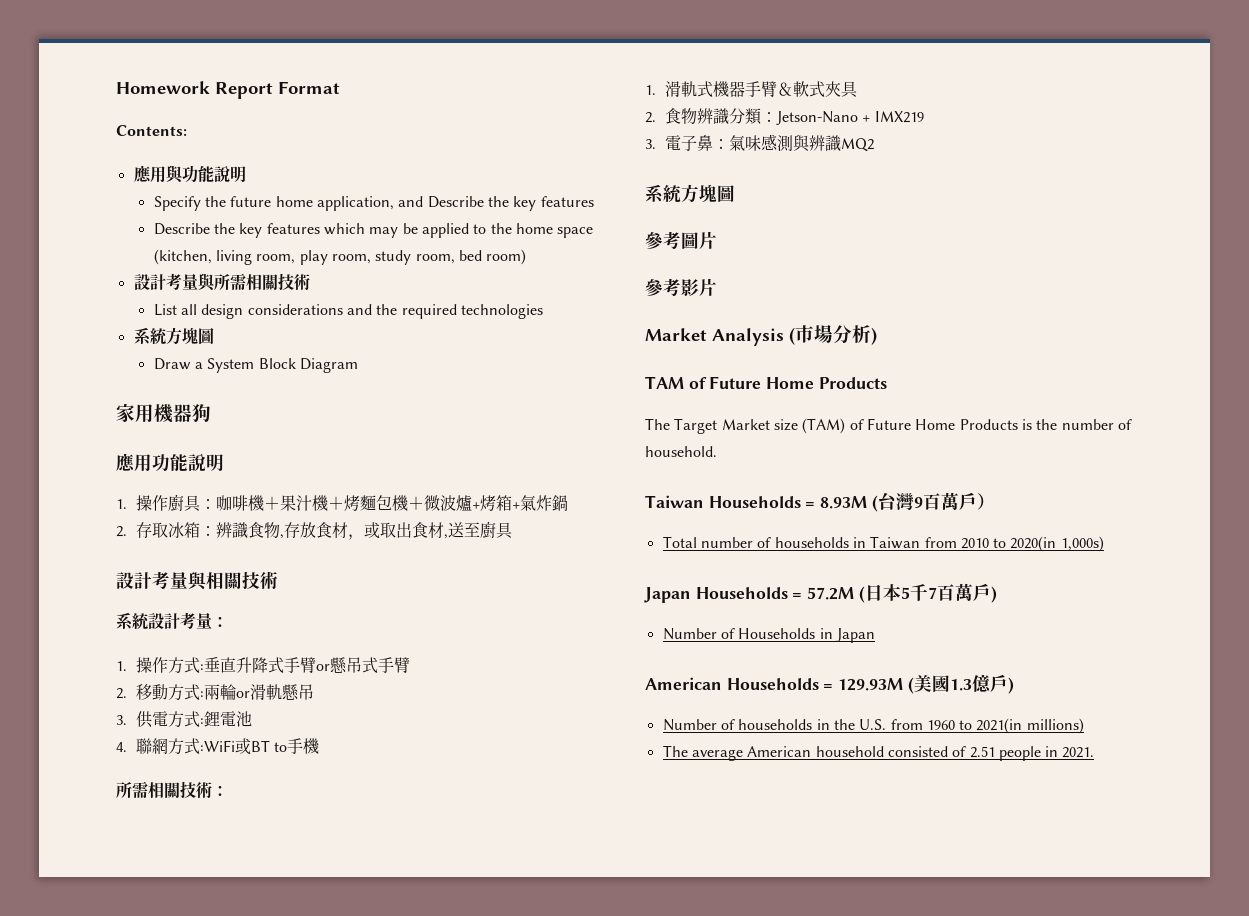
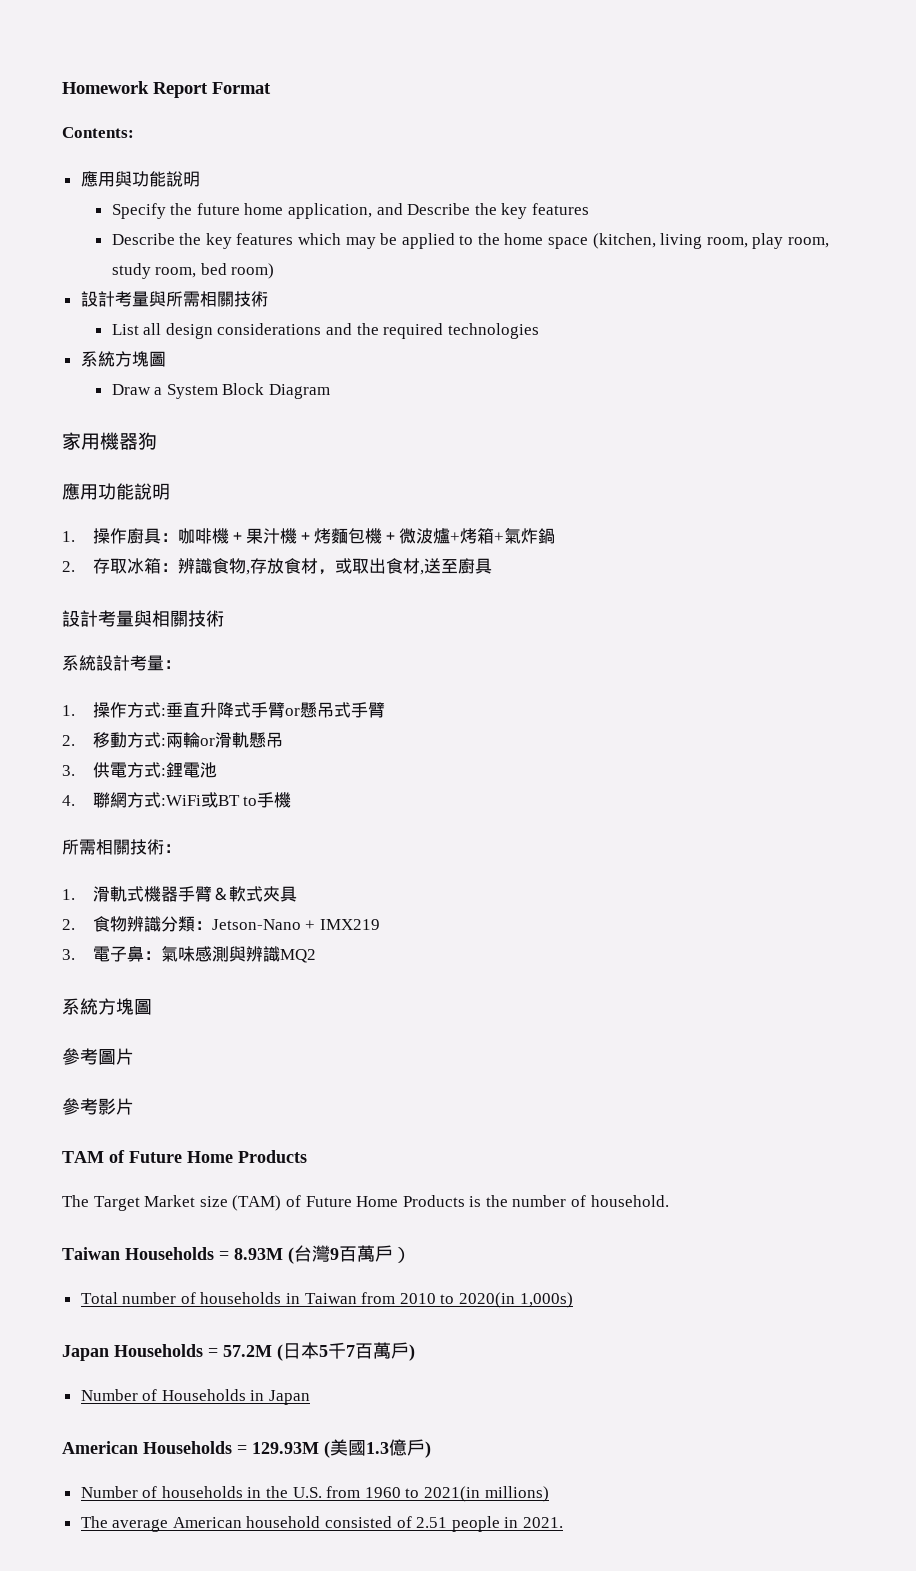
- Market Analysis (市場分析)

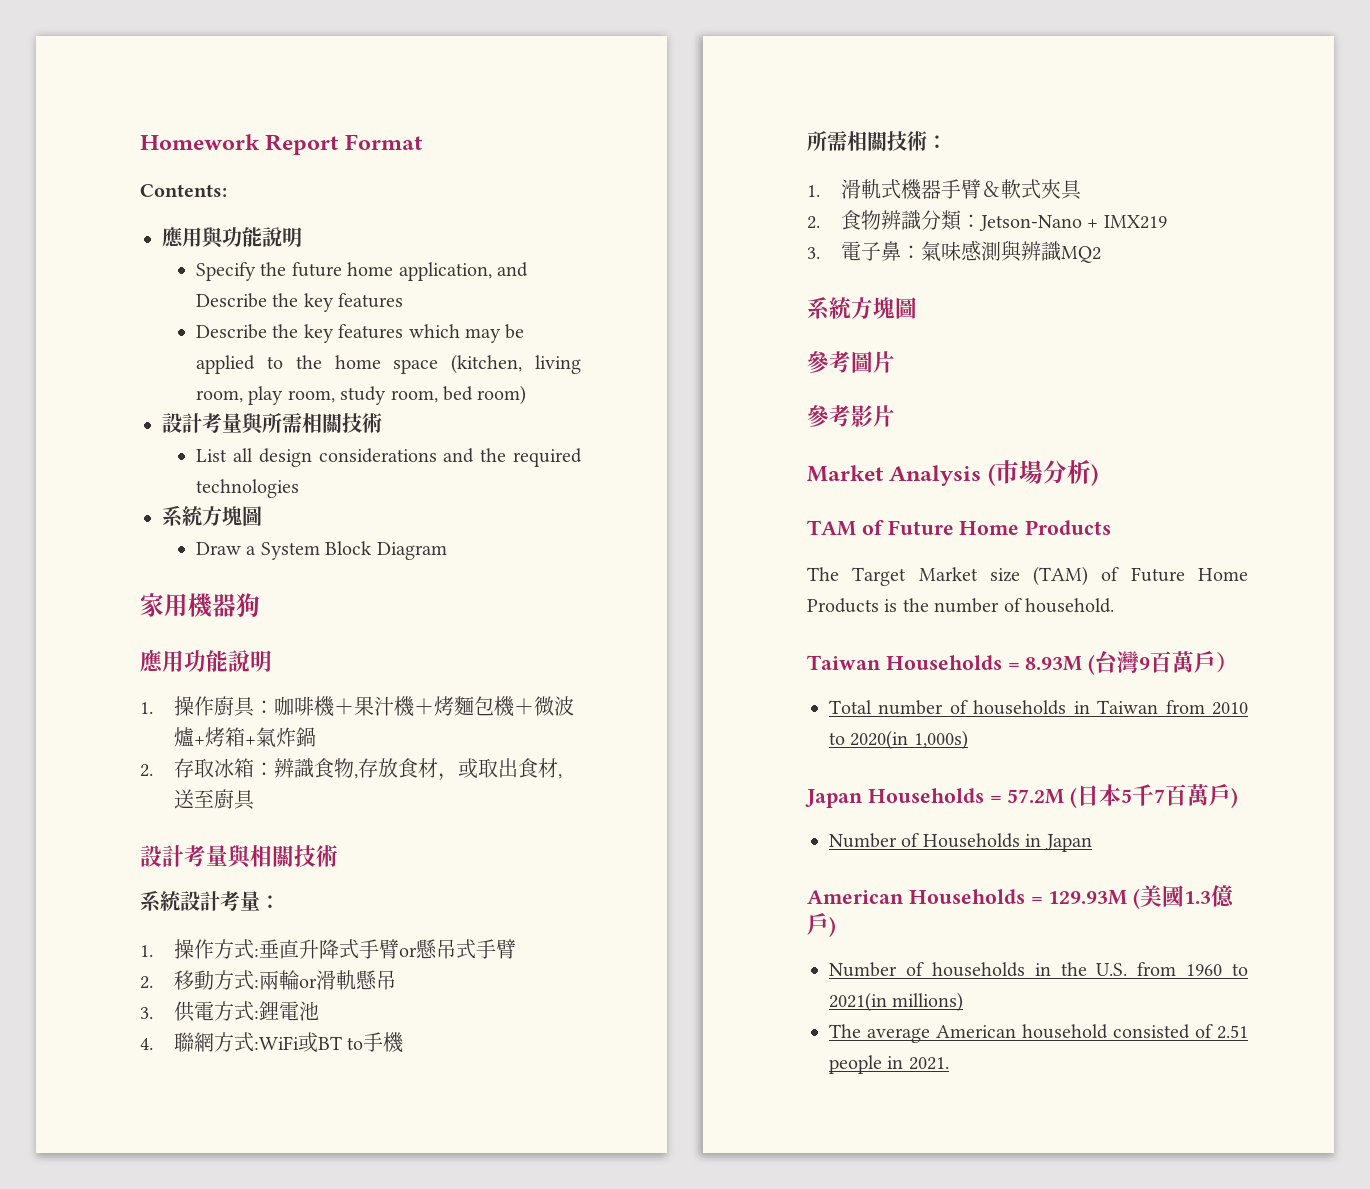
+ Market Analysis (市場分析)

